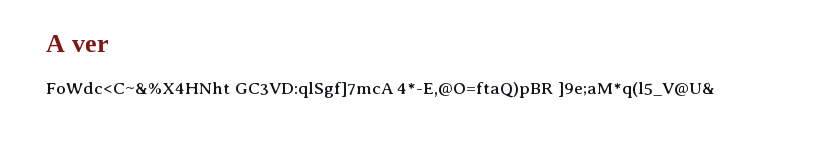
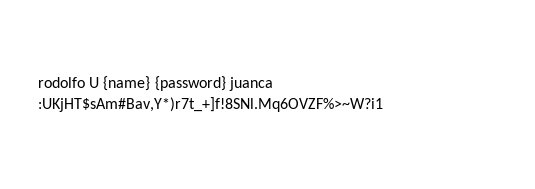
- A ver
- FoWdc<C~&%X4HNht GC3VD:qlSgf]7mcA 4*-E,@O=ftaQ)pBR ]9e;aM*q(l5_V@U&
+ rodolfo U {name} {password} juanca :UKjHT$sAm#Bav,Y*)r7t_+]f!8SNl.Mq6OVZF%>~W?i1

